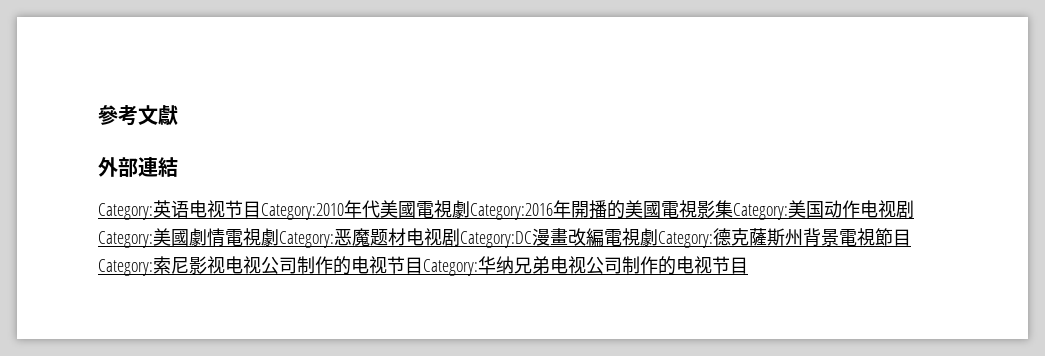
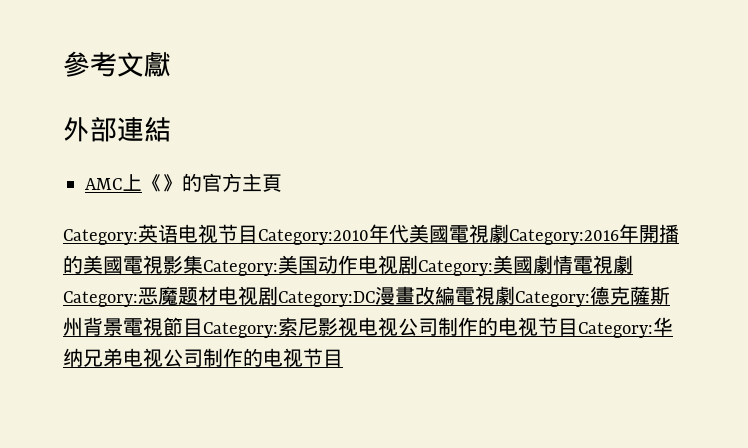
+ AMC上《》的官方主頁

